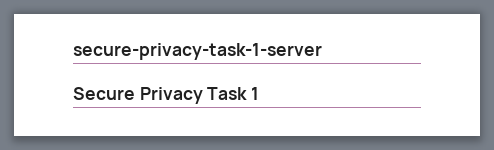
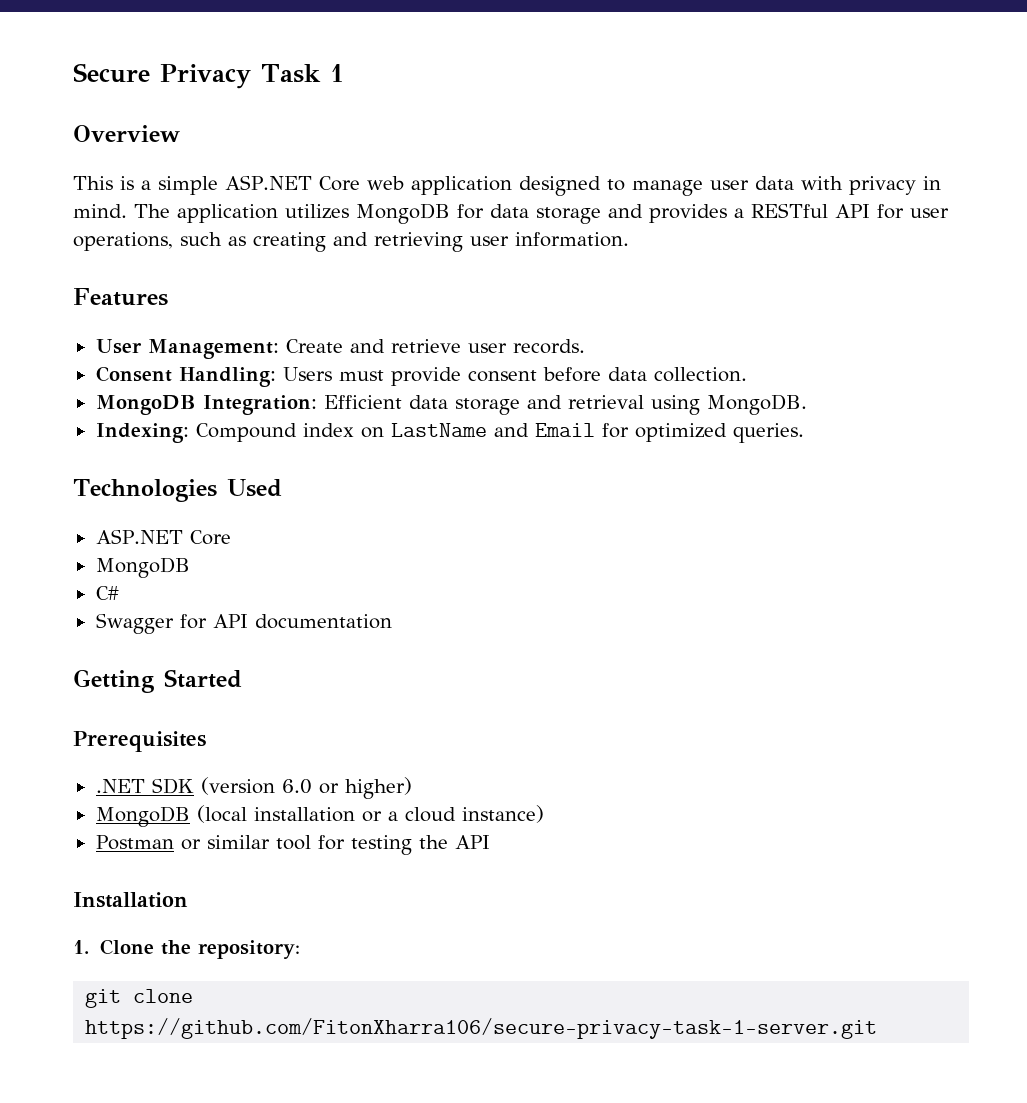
- secure-privacy-task-1-server
+ Overview
+ This is a simple ASP.NET Core web application designed to manage user data with privacy in mind. The application utilizes MongoDB for data storage and provides a RESTful API for user operations, such as creating and retrieving user information.
+ Features
+ User Management: Create and retrieve user records.
+ Consent Handling: Users must provide consent before data collection.
+ MongoDB Integration: Efficient data storage and retrieval using MongoDB.
+ Indexing: Compound index on LastName and Email for optimized queries.
+ Technologies Used
+ ASP.NET Core
+ MongoDB
+ C#
+ Swagger for API documentation
+ Getting Started
+ Prerequisites
+ .NET SDK (version 6.0 or higher)
+ MongoDB (local installation or a cloud instance)
+ Postman or similar tool for testing the API
+ Installation
+ 1. Clone the repository:
+ git clone https://github.com/FitonXharra106/secure-privacy-task-1-server.git

